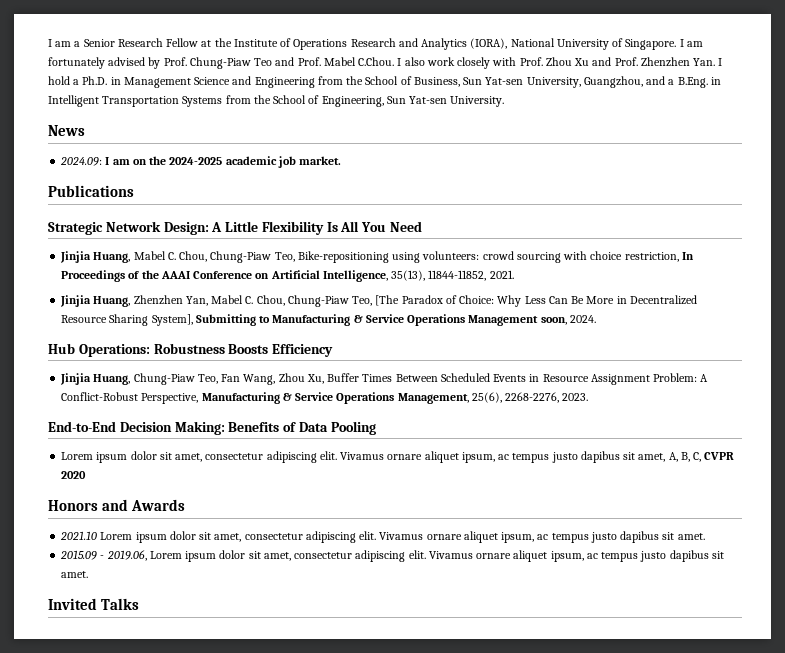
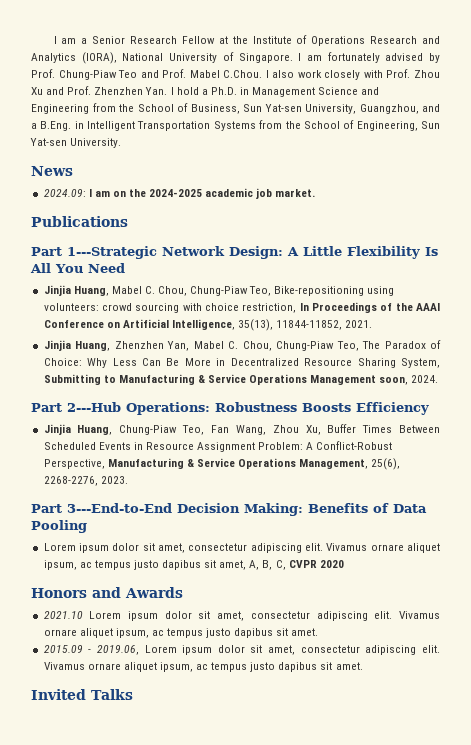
- Strategic Network Design: A Little Flexibility Is All You Need
+ Part 1---Strategic Network Design: A Little Flexibility Is All You Need
- Jinjia Huang, Zhenzhen Yan, Mabel C. Chou, Chung-Piaw Teo, [The Paradox of Choice: Why Less Can Be More in Decentralized Resource Sharing System], Submitting to Manufacturing & Service Operations Management soon, 2024.
+ Jinjia Huang, Zhenzhen Yan, Mabel C. Chou, Chung-Piaw Teo, The Paradox of Choice: Why Less Can Be More in Decentralized Resource Sharing System, Submitting to Manufacturing & Service Operations Management soon, 2024.
- Hub Operations: Robustness Boosts Efficiency
+ Part 2---Hub Operations: Robustness Boosts Efficiency
- End-to-End Decision Making: Benefits of Data Pooling
+ Part 3---End-to-End Decision Making: Benefits of Data Pooling

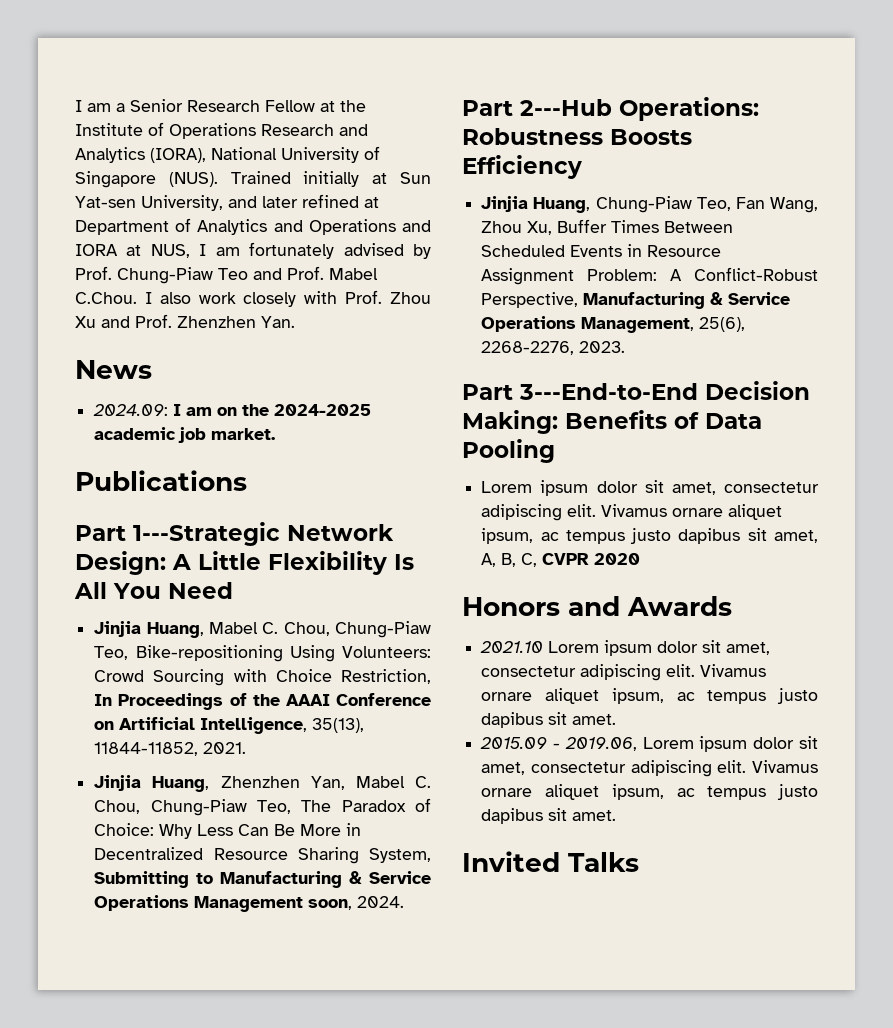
- I am a Senior Research Fellow at the Institute of Operations Research and Analytics (IORA), National University of Singapore. I am fortunately advised by Prof. Chung-Piaw Teo and Prof. Mabel C.Chou. I also work closely with Prof. Zhou Xu and Prof. Zhenzhen Yan. I hold a Ph.D. in Management Science and Engineering from the School of Business, Sun Yat-sen University, Guangzhou, and a B.Eng. in Intelligent Transportation Systems from the School of Engineering, Sun Yat-sen University.
+ I am a Senior Research Fellow at the Institute of Operations Research and Analytics (IORA), National University of Singapore (NUS). Trained initially at Sun Yat-sen University, and later refined at Department of Analytics and Operations and IORA at NUS, I am fortunately advised by Prof. Chung-Piaw Teo and Prof. Mabel C.Chou. I also work closely with Prof. Zhou Xu and Prof. Zhenzhen Yan.
- Jinjia Huang, Mabel C. Chou, Chung-Piaw Teo, Bike-repositioning using volunteers: crowd sourcing with choice restriction, In Proceedings of the AAAI Conference on Artificial Intelligence, 35(13), 11844-11852, 2021.
+ Jinjia Huang, Mabel C. Chou, Chung-Piaw Teo, Bike-repositioning Using Volunteers: Crowd Sourcing with Choice Restriction, In Proceedings of the AAAI Conference on Artificial Intelligence, 35(13), 11844-11852, 2021.

